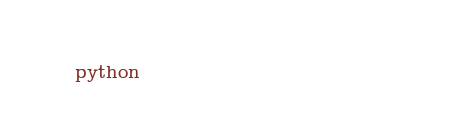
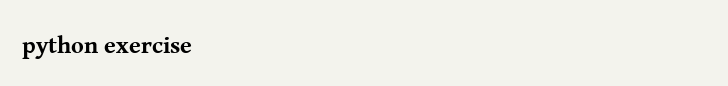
- python
+ python exercise

